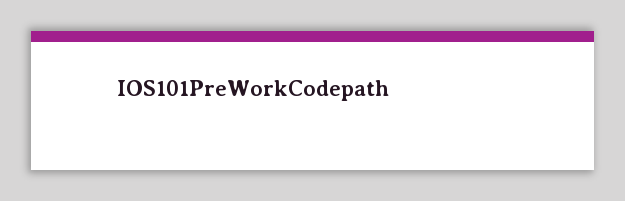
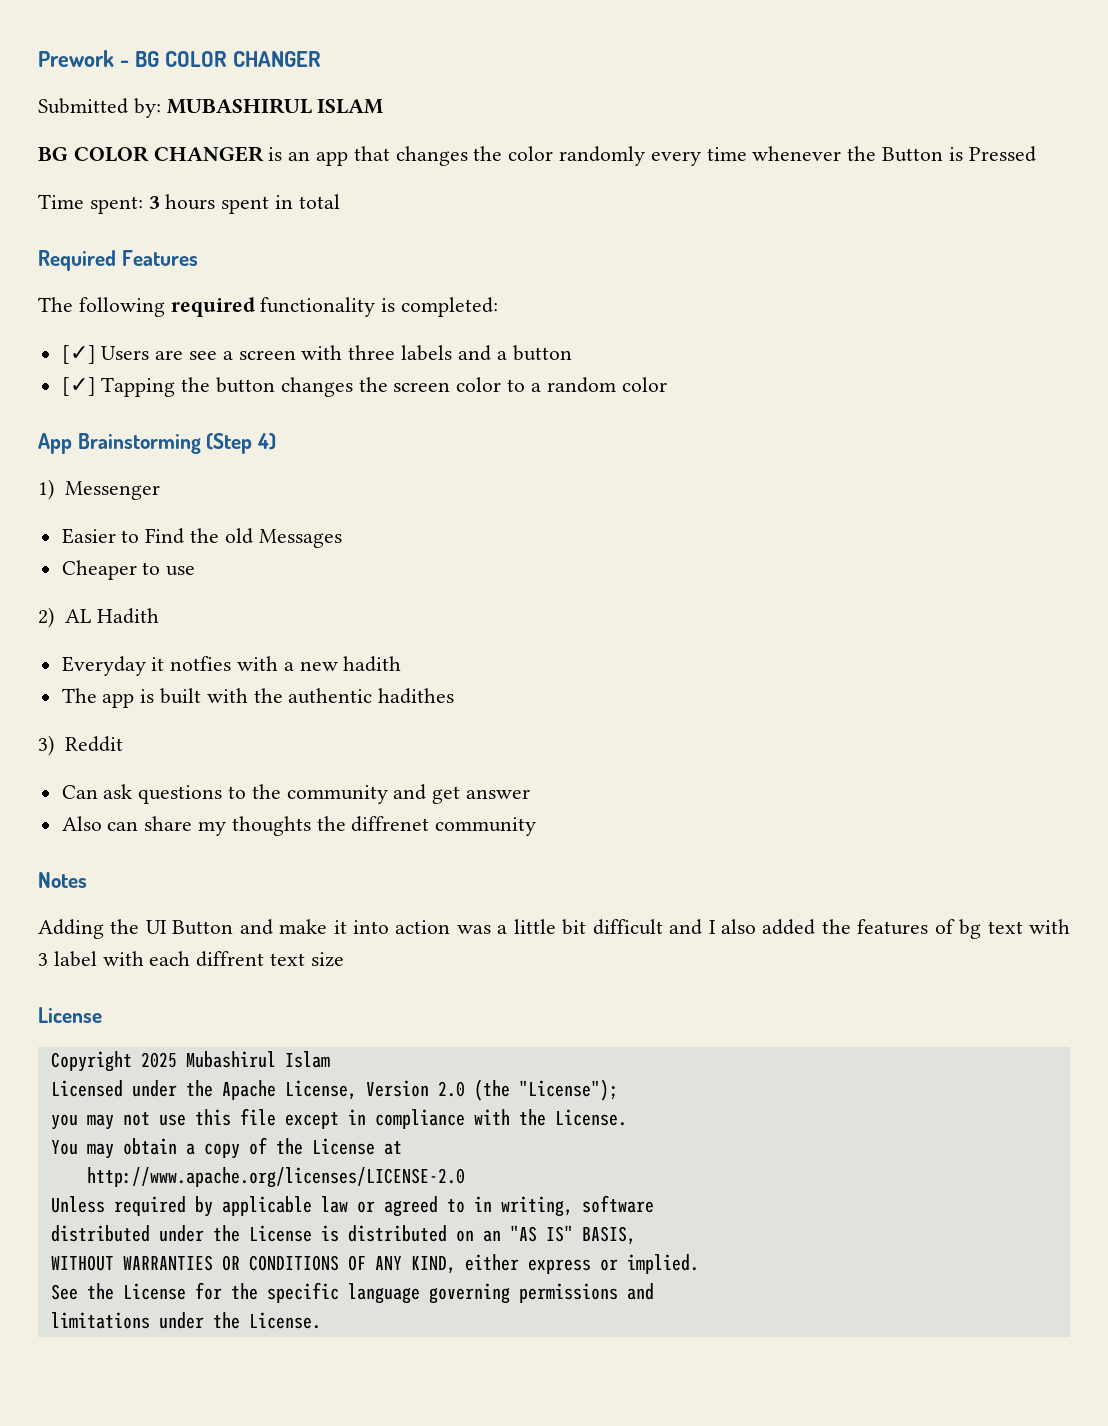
- IOS101PreWorkCodepath
+ Prework - BG COLOR CHANGER
+ Submitted by: MUBASHIRUL ISLAM
+ BG COLOR CHANGER is an app that changes the color randomly every time whenever the Button is Pressed
+ Time spent: 3 hours spent in total
+ Required Features
+ The following required functionality is completed:
+ [✓] Users are see a screen with three labels and a button
+ [✓] Tapping the button changes the screen color to a random color
+ App Brainstorming (Step 4)
+ 1) Messenger
+ Easier to Find the old Messages
+ Cheaper to use
+ 2) AL Hadith
+ Everyday it notfies with a new hadith
+ The app is built with the authentic hadithes
+ 3) Reddit
+ Can ask questions to the community and get answer
+ Also can share my thoughts the diffrenet community
+ Notes
+ Adding the UI Button and make it into action was a little bit difficult and I also added the features of bg text with 3 label with each diffrent text size
+ License
+ Copyright 2025 Mubashirul Islam
+ Licensed under the Apache License, Version 2.0 (the "License");
+ you may not use this file except in compliance with the License.
+ You may obtain a copy of the License at
+ http://www.apache.org/licenses/LICENSE-2.0
+ Unless required by applicable law or agreed to in writing, software
+ distributed under the License is distributed on an "AS IS" BASIS,
+ WITHOUT WARRANTIES OR CONDITIONS OF ANY KIND, either express or implied.
+ See the License for the specific language governing permissions and
+ limitations under the License.

